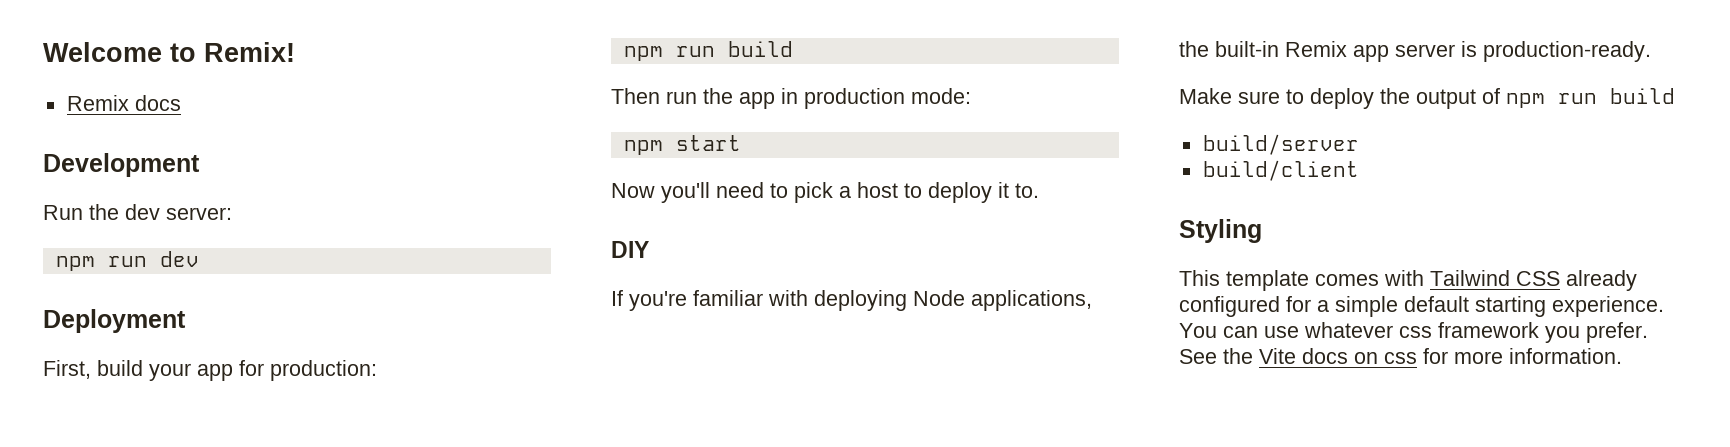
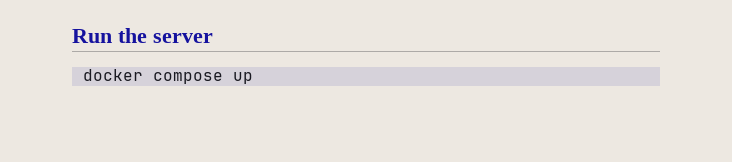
- Welcome to Remix!
- Remix docs
- Development
- Run the dev server:
- npm run dev
- Deployment
- First, build your app for production:
- npm run build
- Then run the app in production mode:
- npm start
- Now you'll need to pick a host to deploy it to.
- DIY
- If you're familiar with deploying Node applications, the built-in Remix app server is production-ready.
- Make sure to deploy the output of npm run build
- build/server
- build/client
- Styling
- This template comes with Tailwind CSS already configured for a simple default starting experience. You can use whatever css framework you prefer. See the Vite docs on css for more information.
+ Run the server
+ docker compose up

